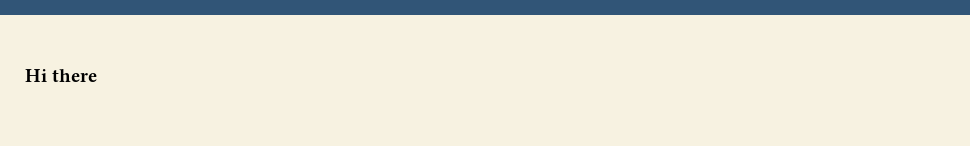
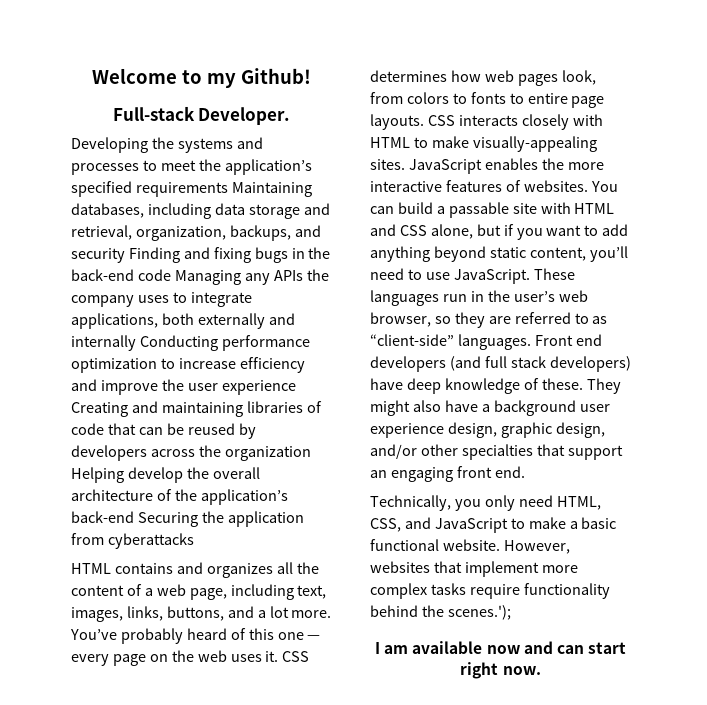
- Hi there
+ Welcome to my Github!
+ Full-stack Developer.
+ Developing the systems and processes to meet the application’s specified requirements Maintaining databases, including data storage and retrieval, organization, backups, and security Finding and fixing bugs in the back-end code Managing any APIs the company uses to integrate applications, both externally and internally Conducting performance optimization to increase efficiency and improve the user experience Creating and maintaining libraries of code that can be reused by developers across the organization Helping develop the overall architecture of the application’s back-end Securing the application from cyberattacks
+ HTML contains and organizes all the content of a web page, including text, images, links, buttons, and a lot more. You’ve probably heard of this one — every page on the web uses it. CSS determines how web pages look, from colors to fonts to entire page layouts. CSS interacts closely with HTML to make visually-appealing sites. JavaScript enables the more interactive features of websites. You can build a passable site with HTML and CSS alone, but if you want to add anything beyond static content, you’ll need to use JavaScript. These languages run in the user’s web browser, so they are referred to as “client-side” languages. Front end developers (and full stack developers) have deep knowledge of these. They might also have a background user experience design, graphic design, and/or other specialties that support an engaging front end.
+ Technically, you only need HTML, CSS, and JavaScript to make a basic functional website. However, websites that implement more complex tasks require functionality behind the scenes.');
+ I am available now and can start right now.

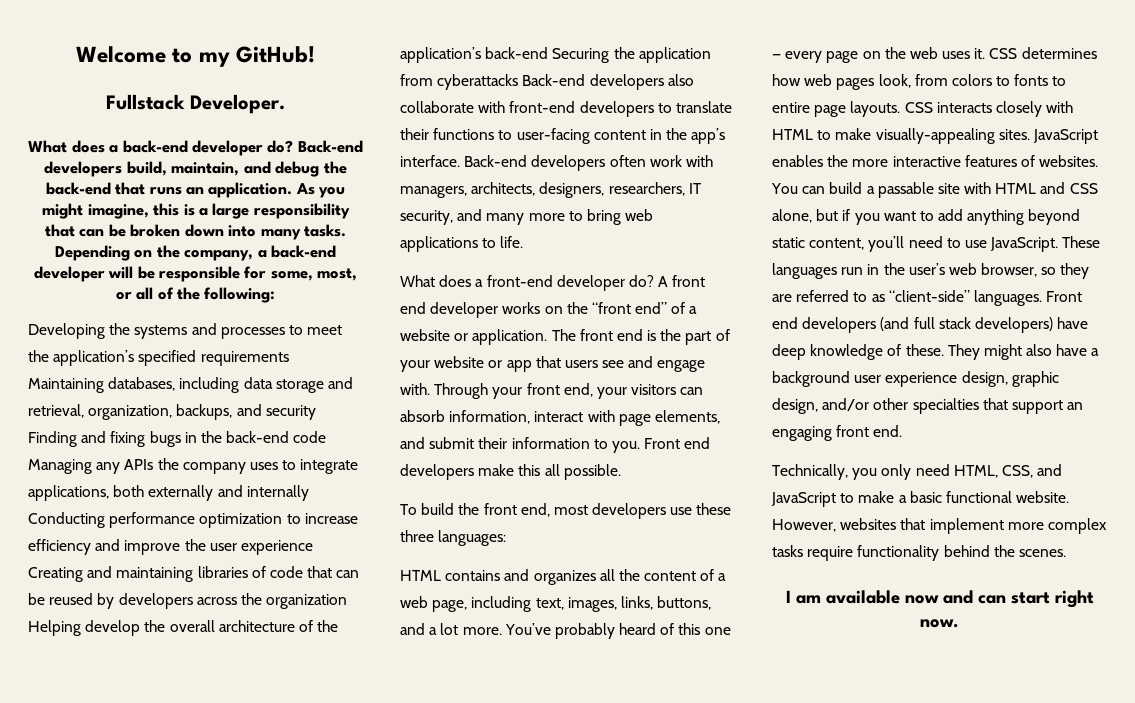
- Welcome to my Github!
- Full-stack Developer.
+ Welcome to my GitHub!
+ Fullstack Developer.
+ What does a back-end developer do? Back-end developers build, maintain, and debug the back-end that runs an application. As you might imagine, this is a large responsibility that can be broken down into many tasks. Depending on the company, a back-end developer will be responsible for some, most, or all of the following:
- Developing the systems and processes to meet the application’s specified requirements Maintaining databases, including data storage and retrieval, organization, backups, and security Finding and fixing bugs in the back-end code Managing any APIs the company uses to integrate applications, both externally and internally Conducting performance optimization to increase efficiency and improve the user experience Creating and maintaining libraries of code that can be reused by developers across the organization Helping develop the overall architecture of the application’s back-end Securing the application from cyberattacks
+ Developing the systems and processes to meet the application’s specified requirements Maintaining databases, including data storage and retrieval, organization, backups, and security Finding and fixing bugs in the back-end code Managing any APIs the company uses to integrate applications, both externally and internally Conducting performance optimization to increase efficiency and improve the user experience Creating and maintaining libraries of code that can be reused by developers across the organization Helping develop the overall architecture of the application’s back-end Securing the application from cyberattacks Back-end developers also collaborate with front-end developers to translate their functions to user-facing content in the app’s interface. Back-end developers often work with managers, architects, designers, researchers, IT security, and many more to bring web applications to life.
+ What does a front-end developer do? A front end developer works on the “front end” of a website or application. The front end is the part of your website or app that users see and engage with. Through your front end, your visitors can absorb information, interact with page elements, and submit their information to you. Front end developers make this all possible.
+ To build the front end, most developers use these three languages:
- However, websites that implement more complex tasks require functionality behind the scenes.');
+ However, websites that implement more complex tasks require functionality behind the scenes.

